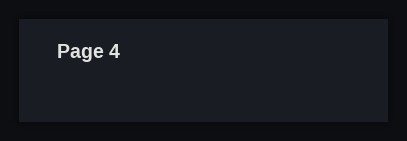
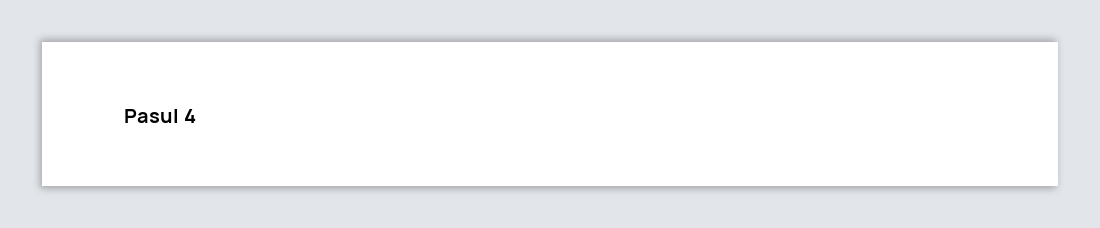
- Page 4
+ Pasul 4

